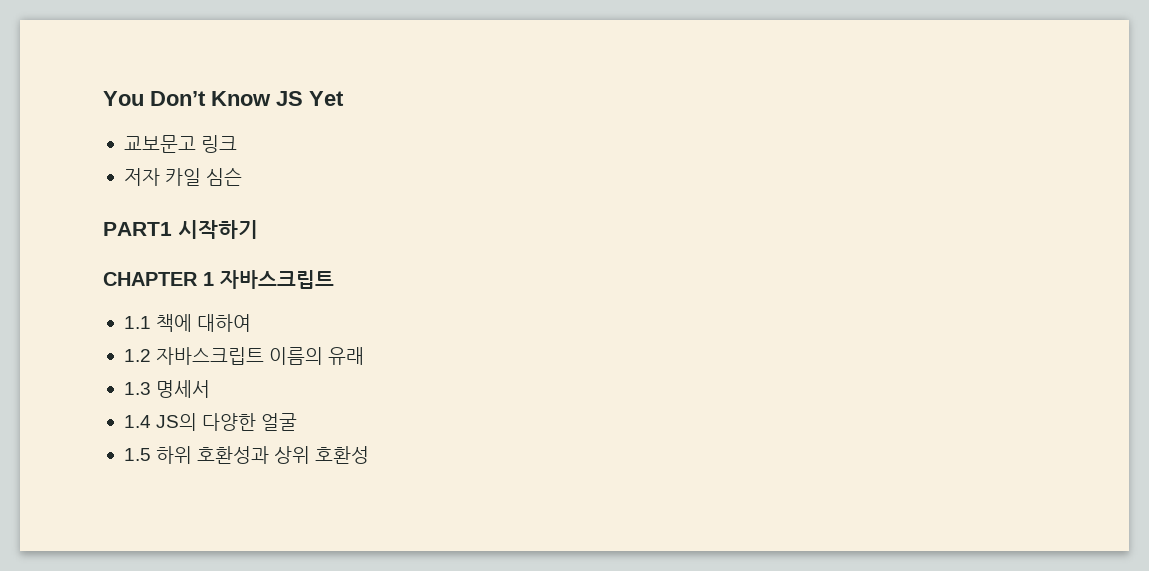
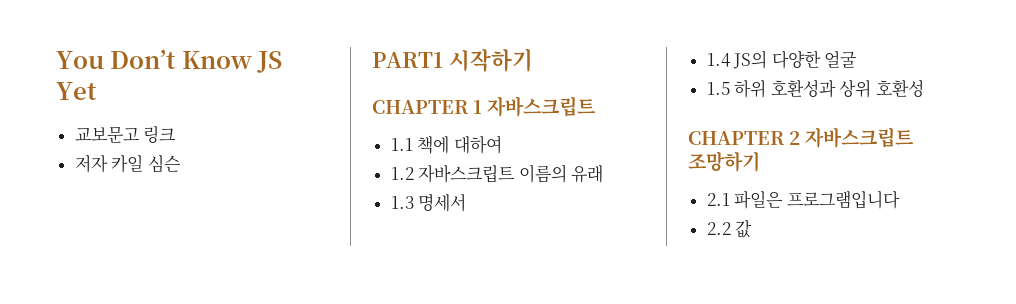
+ CHAPTER 2 자바스크립트 조망하기
+ 2.1 파일은 프로그램입니다
+ 2.2 값

